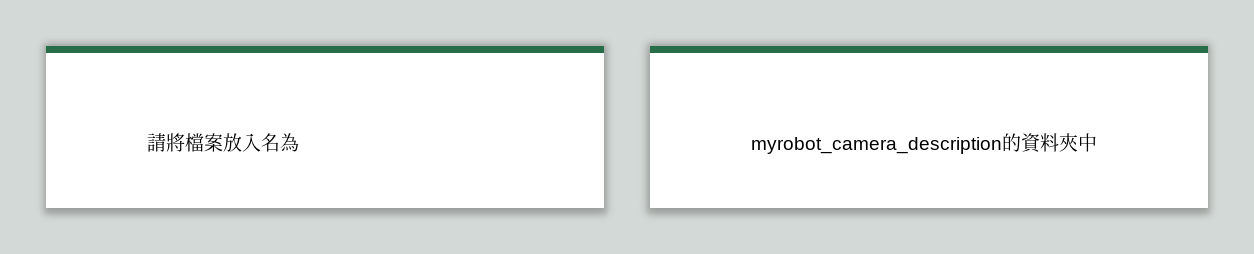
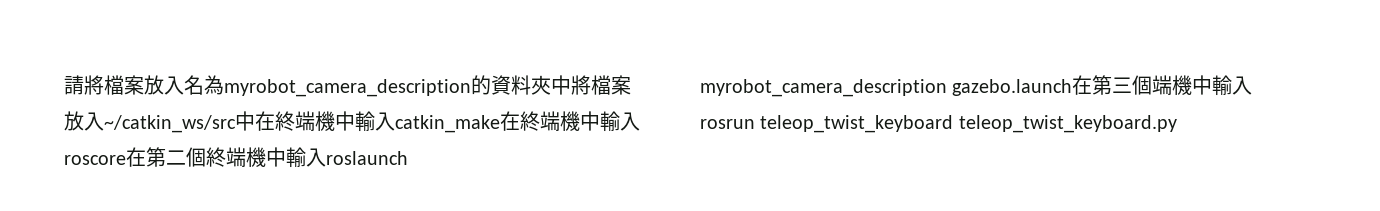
- 請將檔案放入名為myrobot_camera_description的資料夾中
+ 請將檔案放入名為myrobot_camera_description的資料夾中將檔案放入~/catkin_ws/src中在終端機中輸入catkin_make在終端機中輸入roscore在第二個終端機中輸入roslaunch myrobot_camera_description gazebo.launch在第三個端機中輸入rosrun teleop_twist_keyboard teleop_twist_keyboard.py

